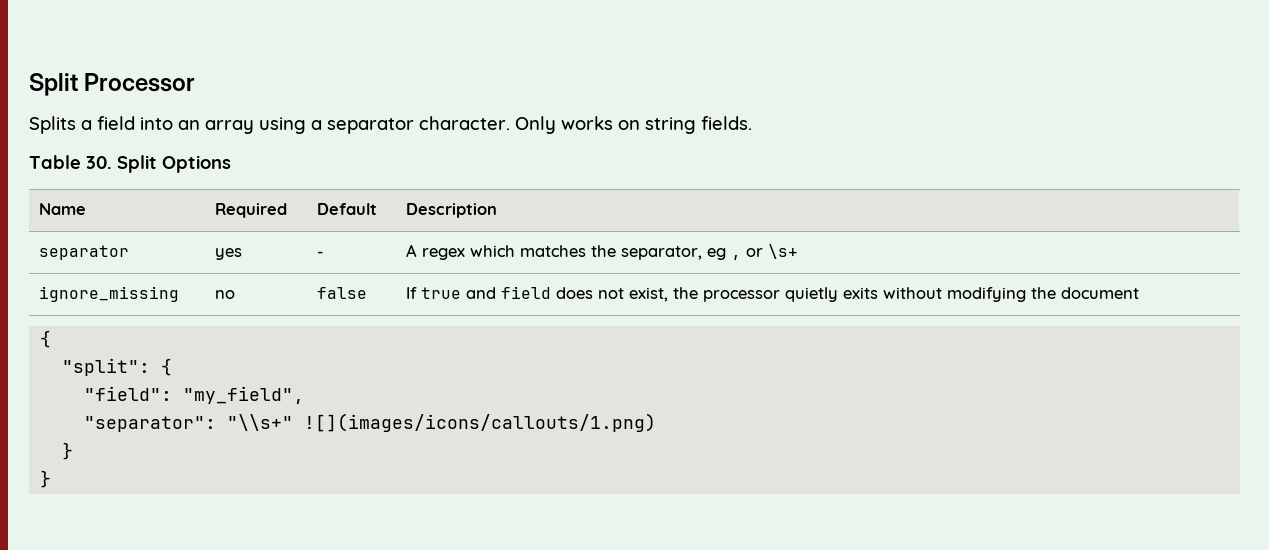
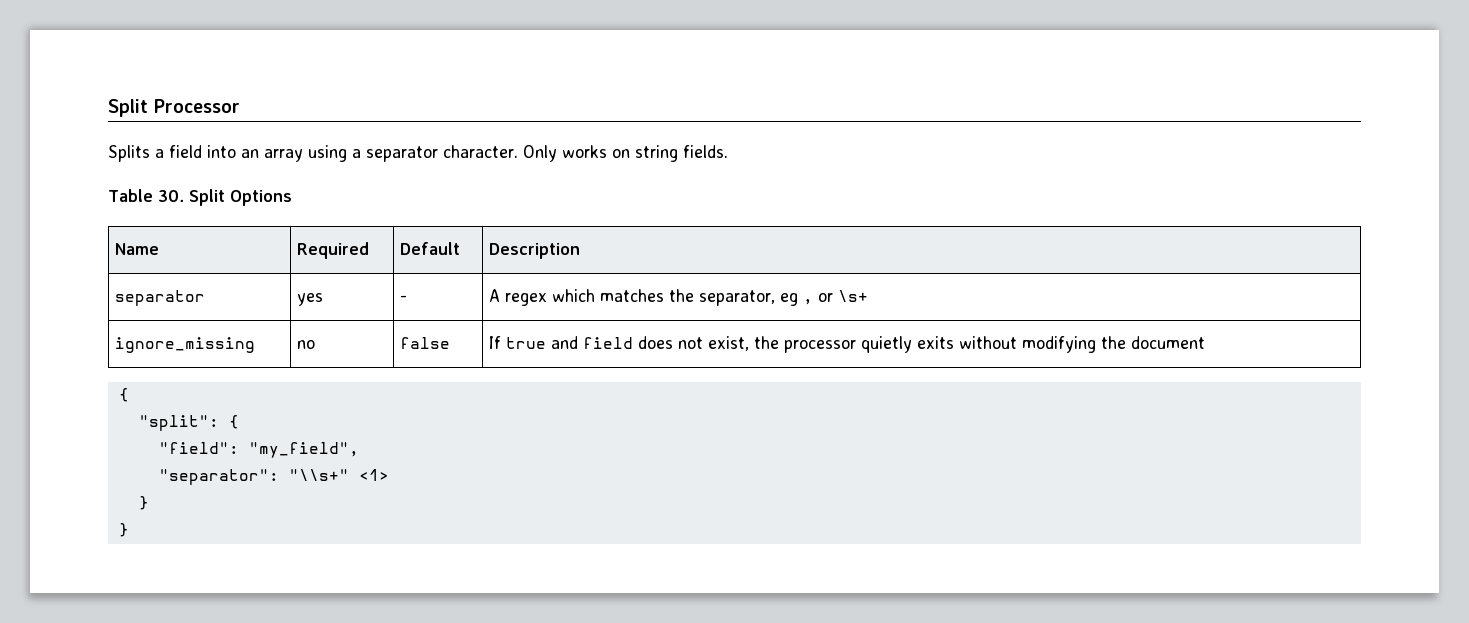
- "separator": "\\s+" ![](images/icons/callouts/1.png)
+ "separator": "\\s+" <1>

